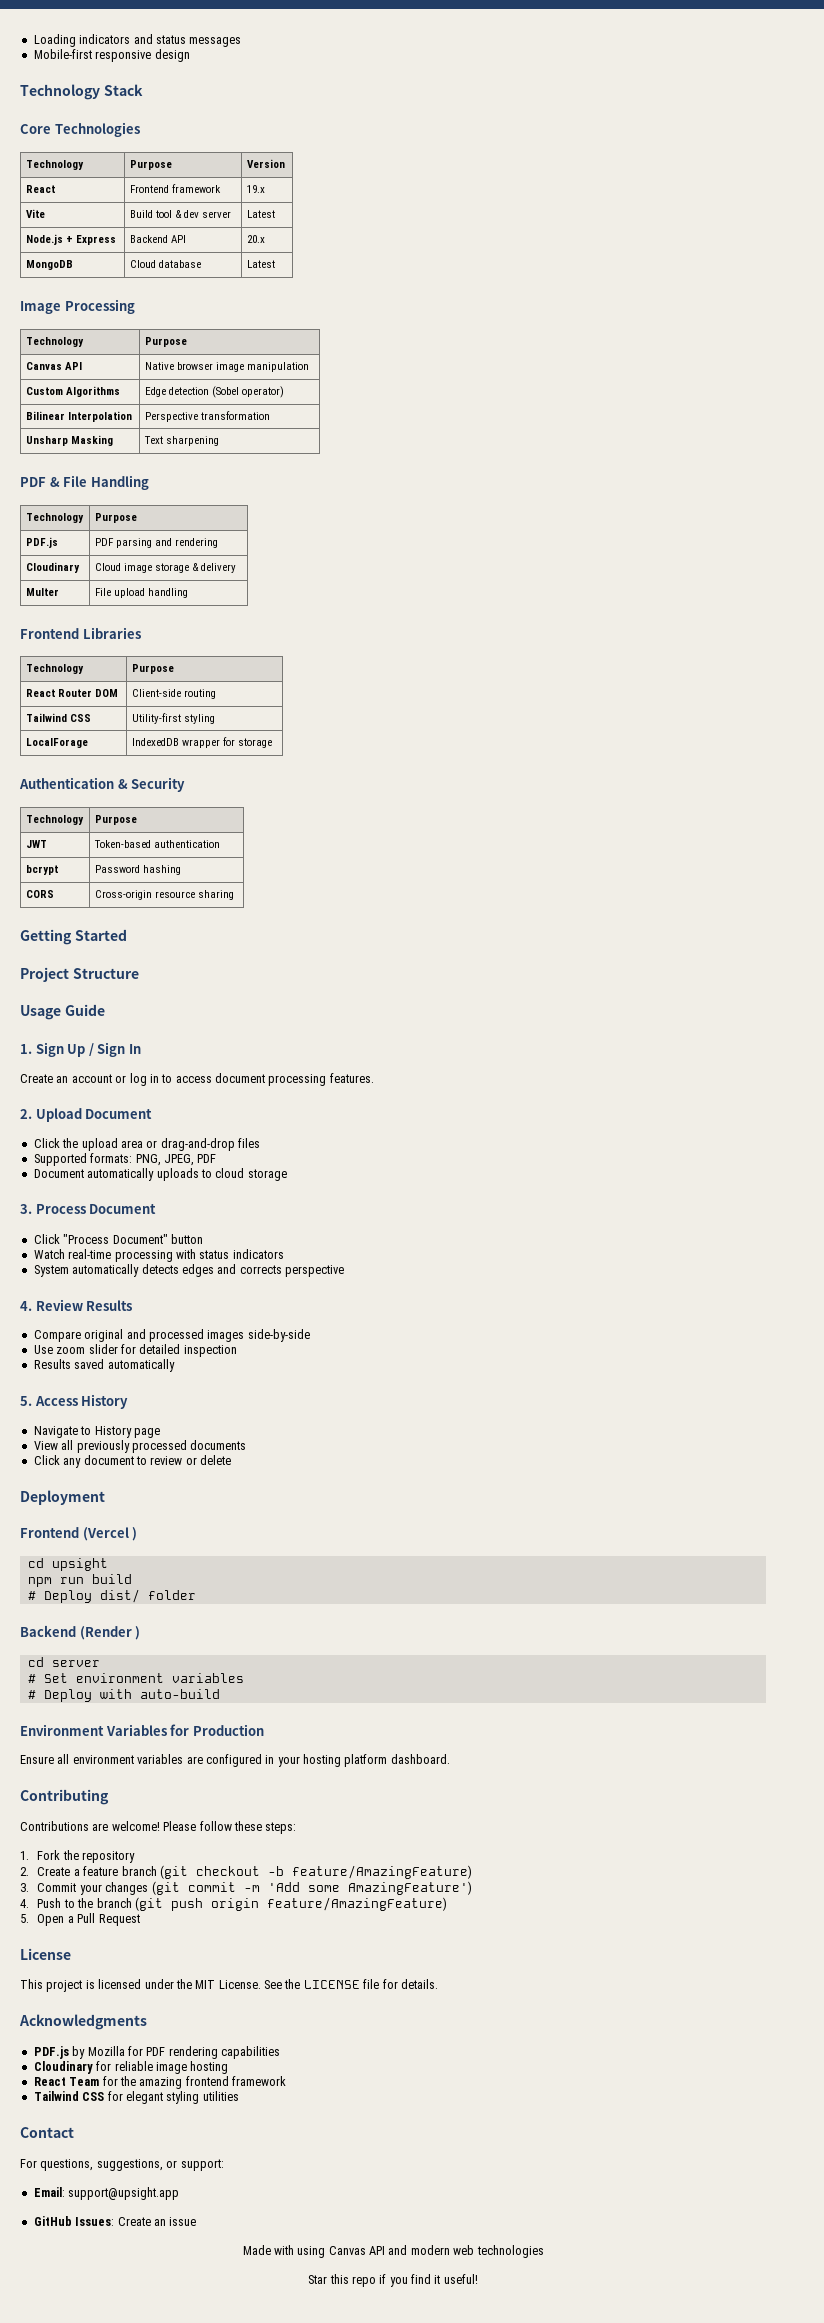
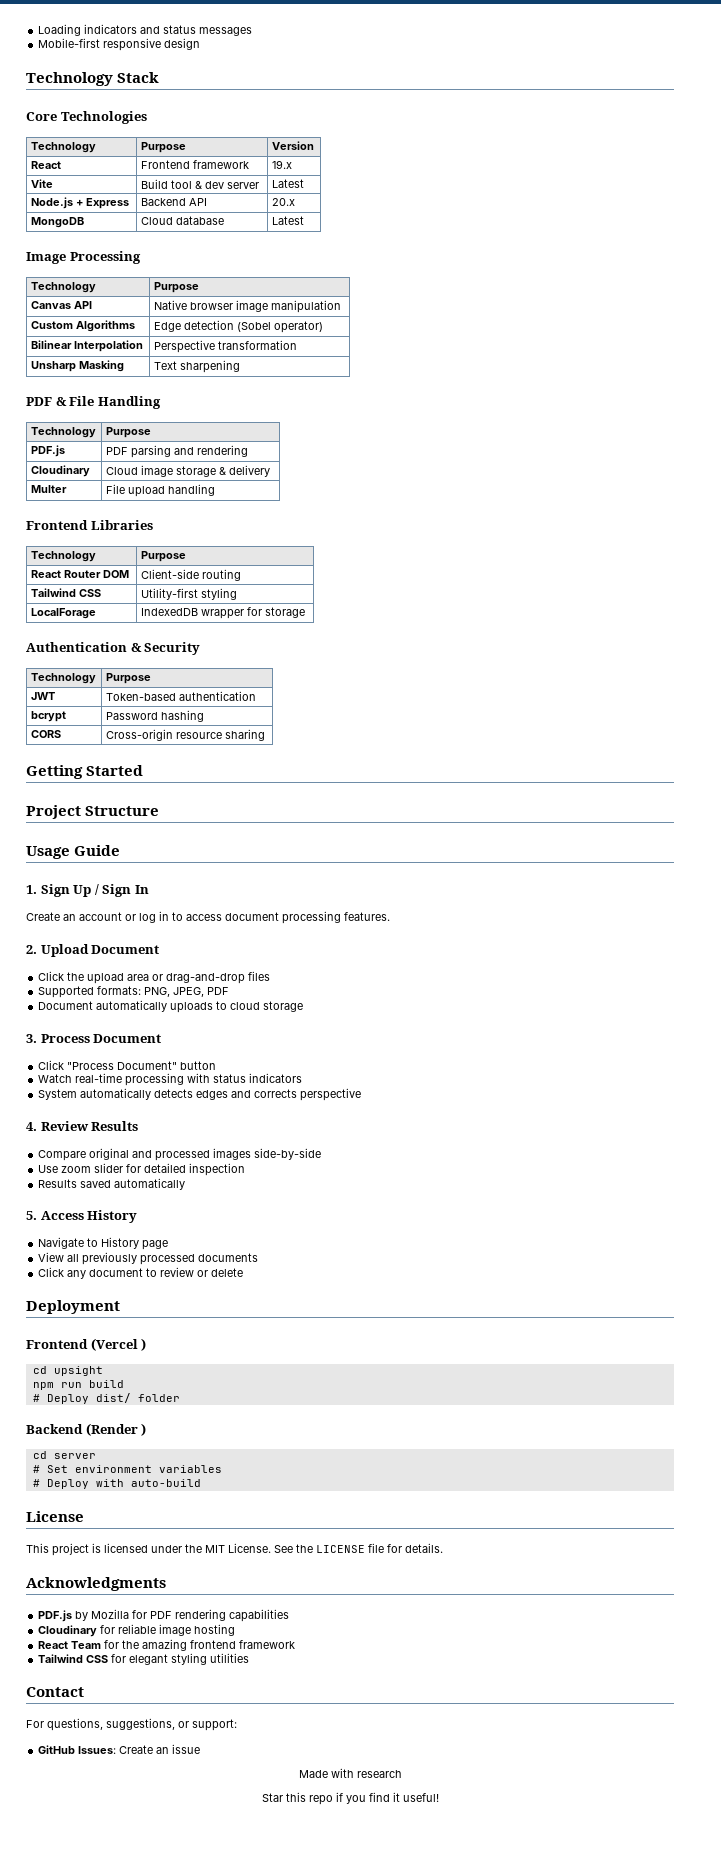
- Environment Variables for Production
- Ensure all environment variables are configured in your hosting platform dashboard.
- Contributing
- Contributions are welcome! Please follow these steps:
- 1. Fork the repository
- 2. Create a feature branch (git checkout -b feature/AmazingFeature)
- 3. Commit your changes (git commit -m 'Add some AmazingFeature')
- 4. Push to the branch (git push origin feature/AmazingFeature)
- 5. Open a Pull Request
- Email: support@upsight.app
- Made with using Canvas API and modern web technologies
+ Made with research

